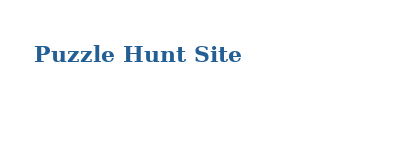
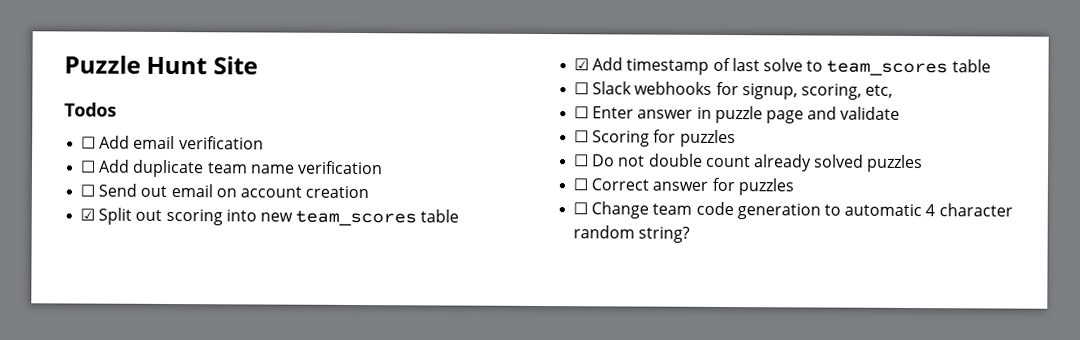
+ Todos
+ ☐ Add email verification
+ ☐ Add duplicate team name verification
+ ☐ Send out email on account creation
+ ☑ Split out scoring into new team_scores table
+ ☑ Add timestamp of last solve to team_scores table
+ ☐ Slack webhooks for signup, scoring, etc,
+ ☐ Enter answer in puzzle page and validate
+ ☐ Scoring for puzzles
+ ☐ Do not double count already solved puzzles
+ ☐ Correct answer for puzzles
+ ☐ Change team code generation to automatic 4 character random string?

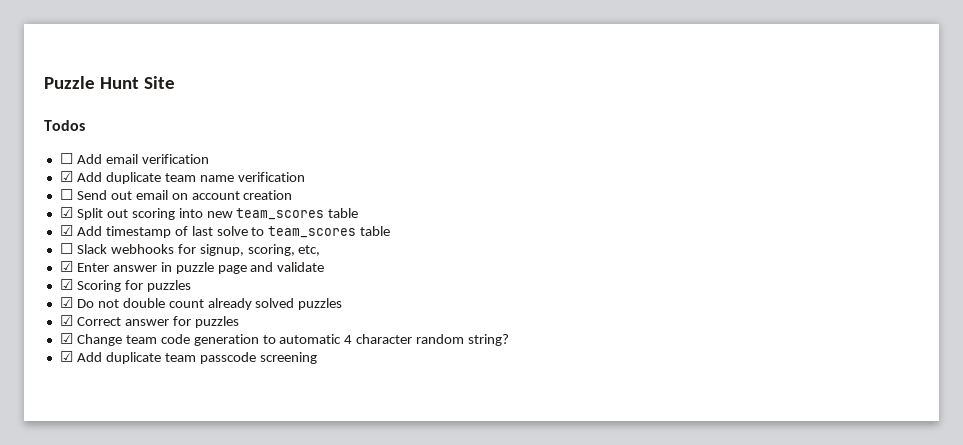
- ☐ Add duplicate team name verification
+ ☑ Add duplicate team name verification
- ☐ Enter answer in puzzle page and validate
+ ☑ Enter answer in puzzle page and validate
- ☐ Scoring for puzzles
+ ☑ Scoring for puzzles
- ☐ Do not double count already solved puzzles
+ ☑ Do not double count already solved puzzles
- ☐ Correct answer for puzzles
+ ☑ Correct answer for puzzles
- ☐ Change team code generation to automatic 4 character random string?
+ ☑ Change team code generation to automatic 4 character random string?
+ ☑ Add duplicate team passcode screening

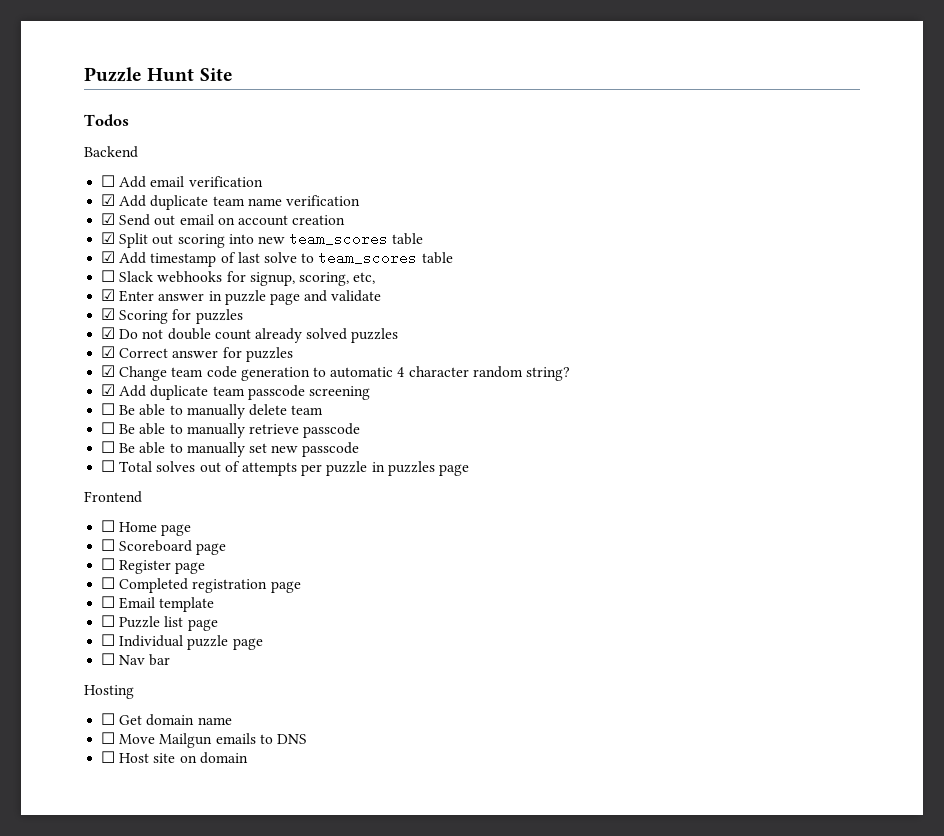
+ Backend
- ☐ Send out email on account creation
+ ☑ Send out email on account creation
+ ☐ Be able to manually delete team
+ ☐ Be able to manually retrieve passcode
+ ☐ Be able to manually set new passcode
+ ☐ Total solves out of attempts per puzzle in puzzles page
+ Frontend
+ ☐ Home page
+ ☐ Scoreboard page
+ ☐ Register page
+ ☐ Completed registration page
+ ☐ Email template
+ ☐ Puzzle list page
+ ☐ Individual puzzle page
+ ☐ Nav bar
+ Hosting
+ ☐ Get domain name
+ ☐ Move Mailgun emails to DNS
+ ☐ Host site on domain

